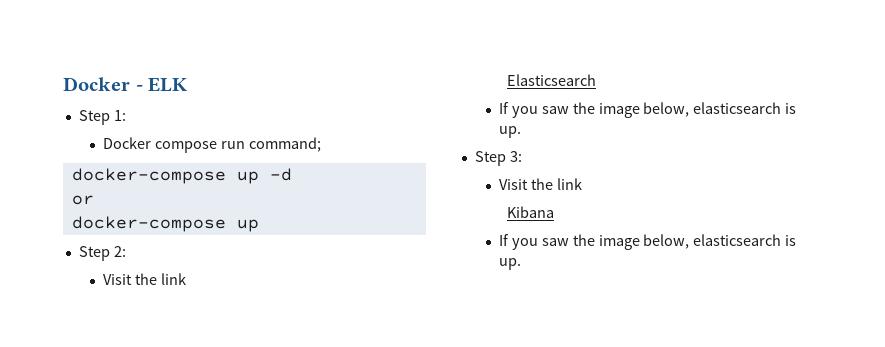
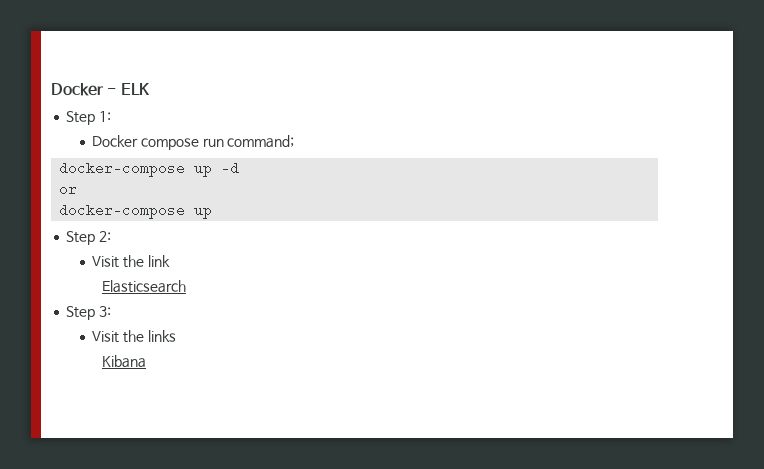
  Elasticsearch
- If you saw the image below, elasticsearch is up.
  Step 3:
- Visit the link
+ Visit the links
  Kibana
- If you saw the image below, elasticsearch is up.

